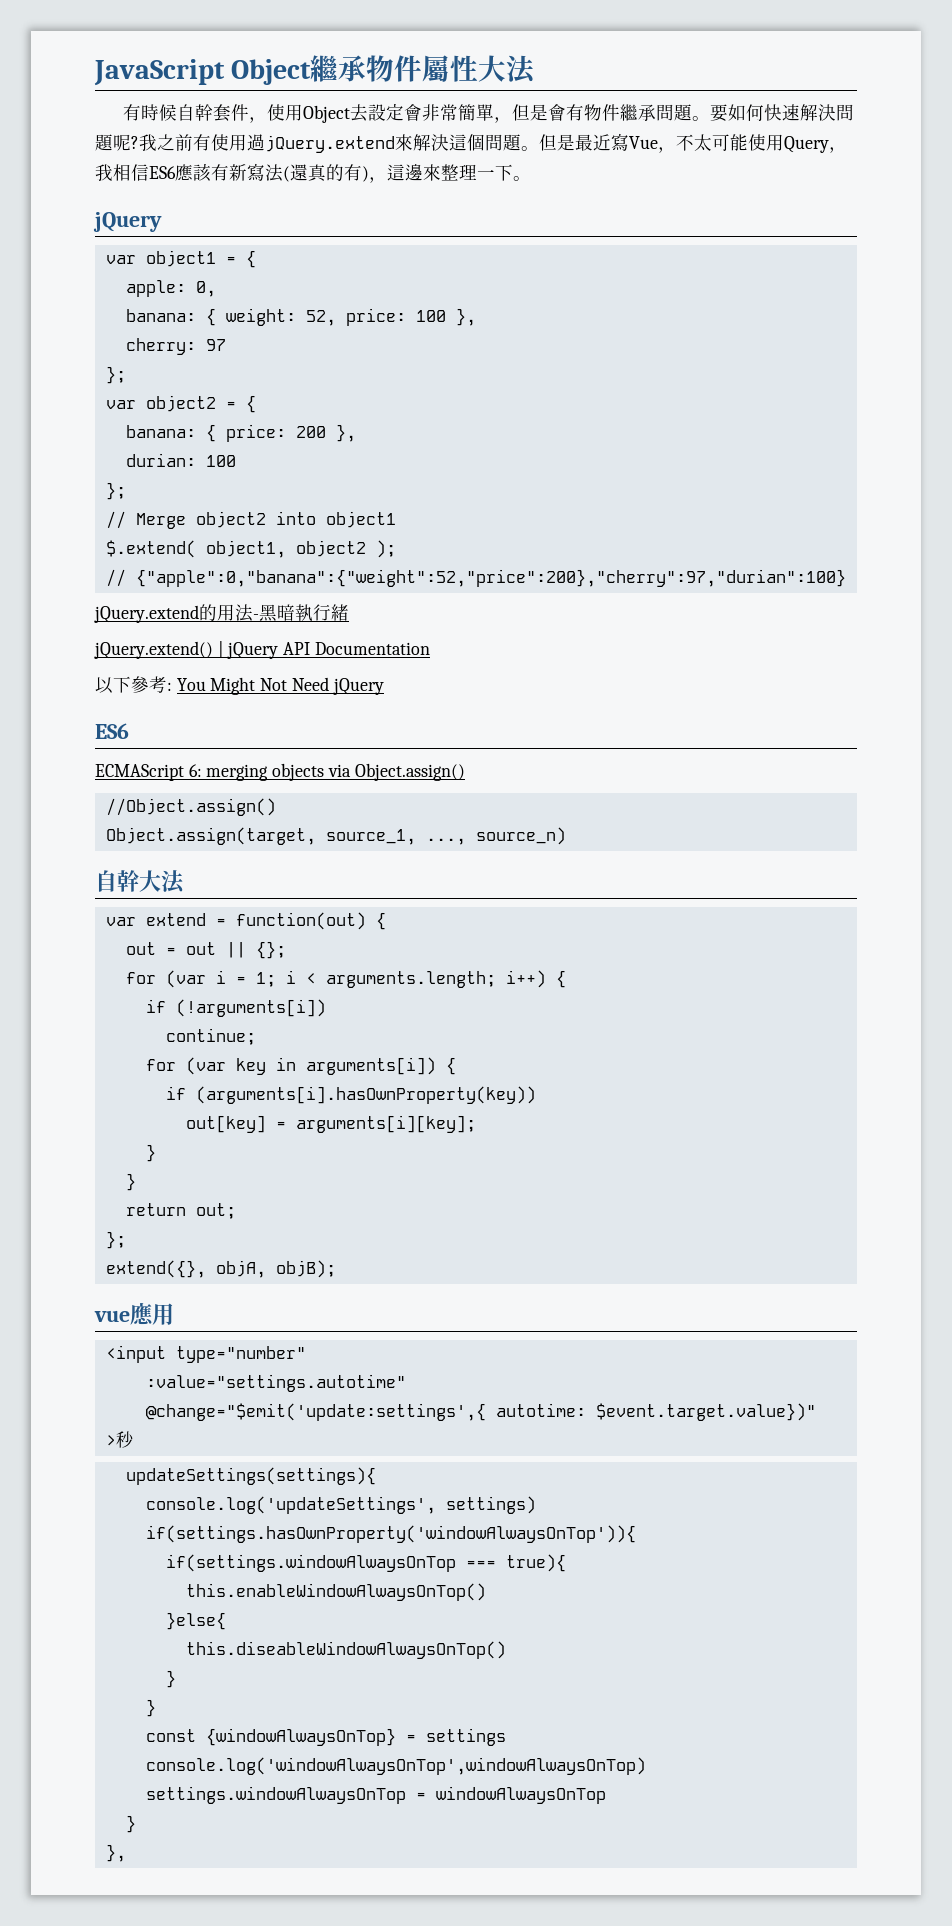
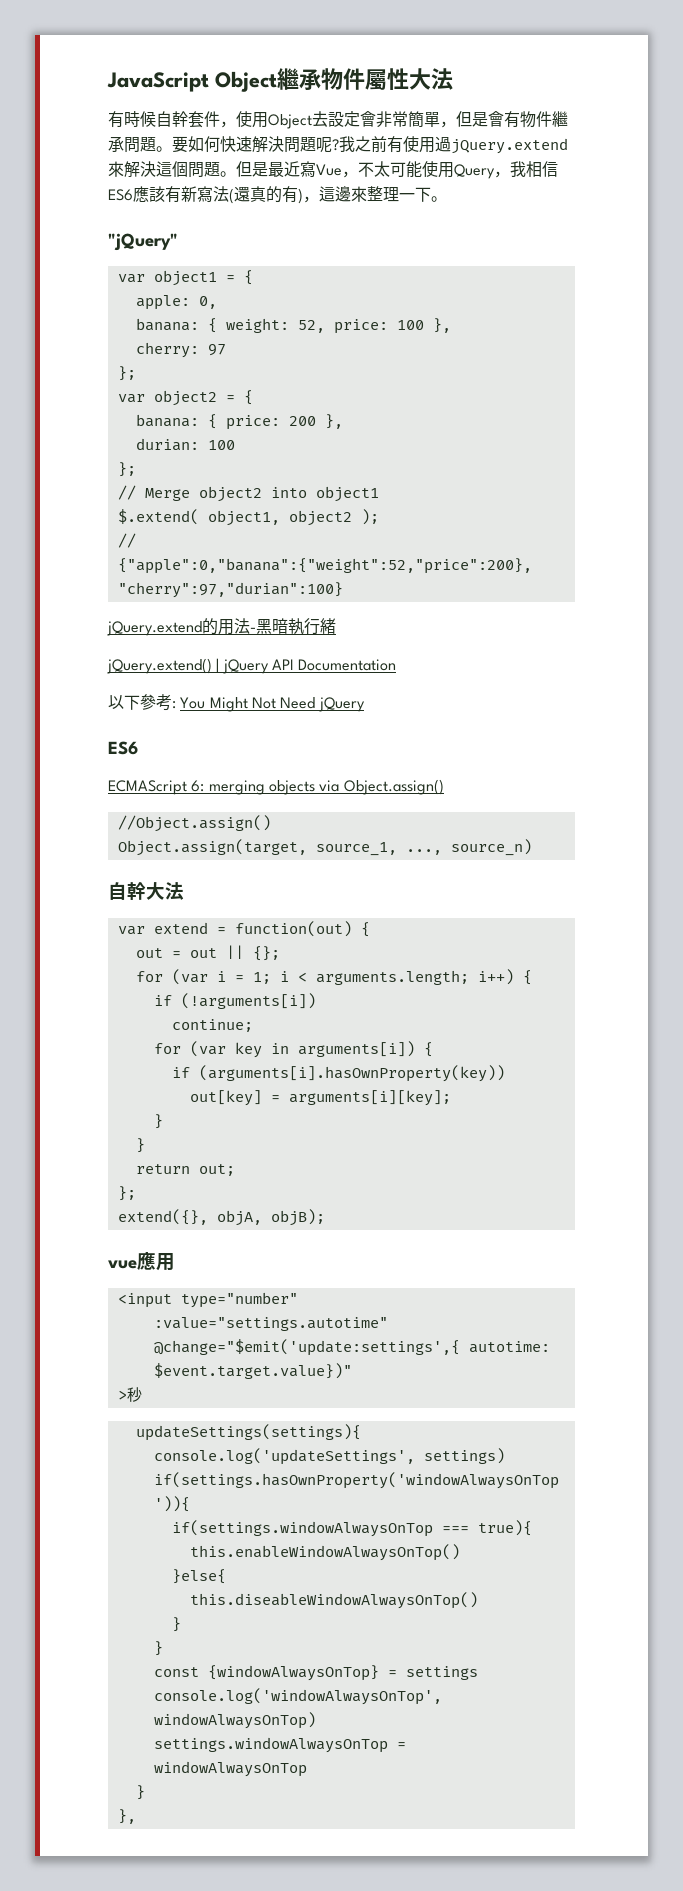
  但是最近寫Vue，不太可能使用Query，我相信ES6應該有新寫法(還真的有)，這邊來整理一下。
- jQuery
+ "jQuery"

